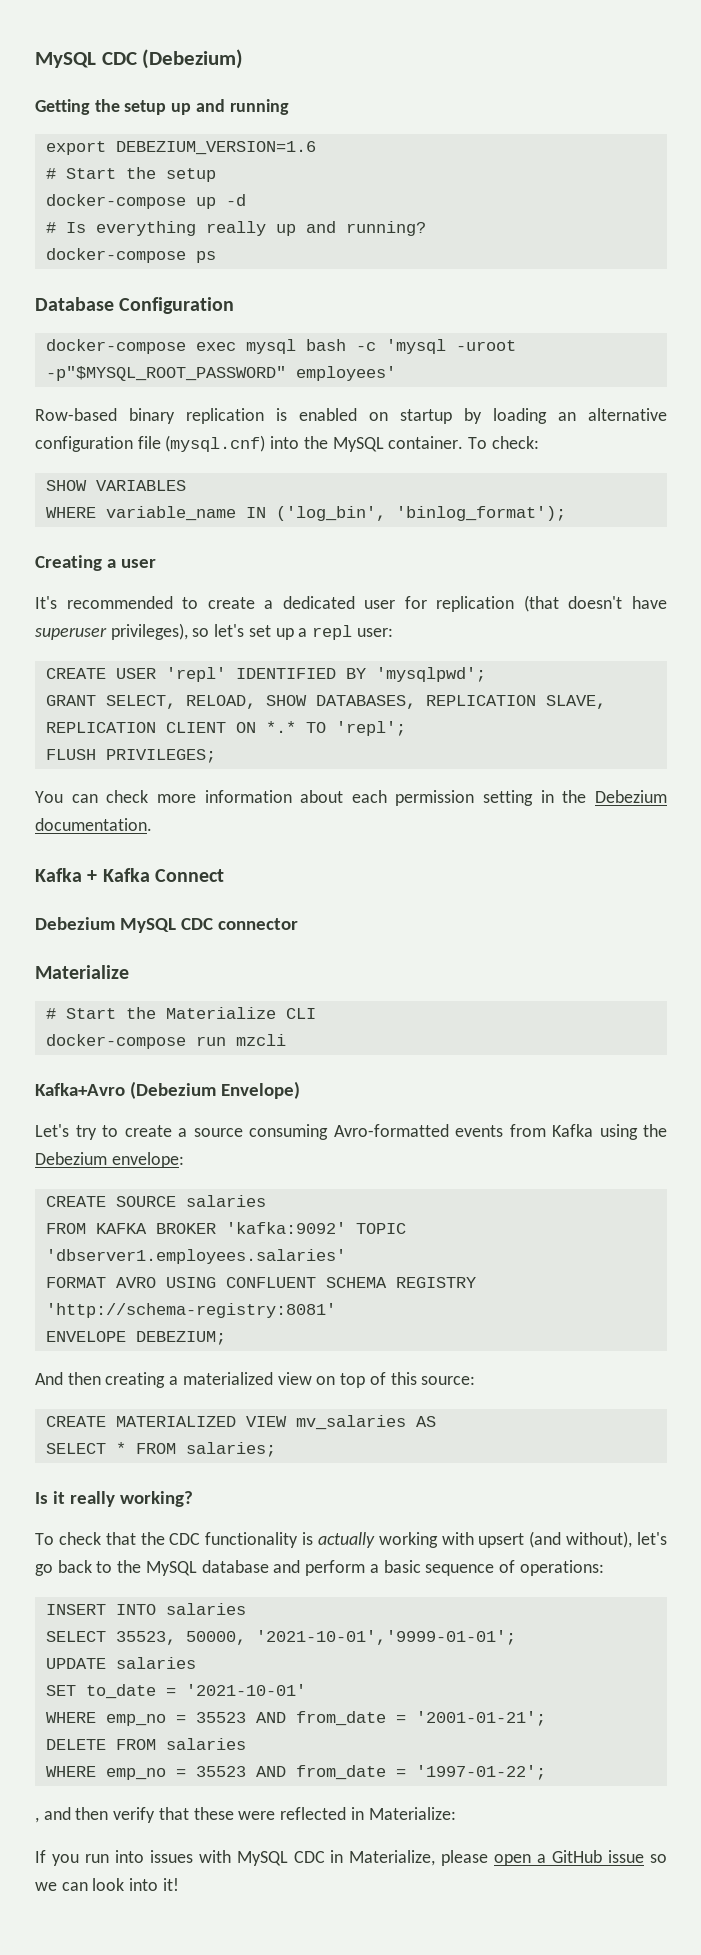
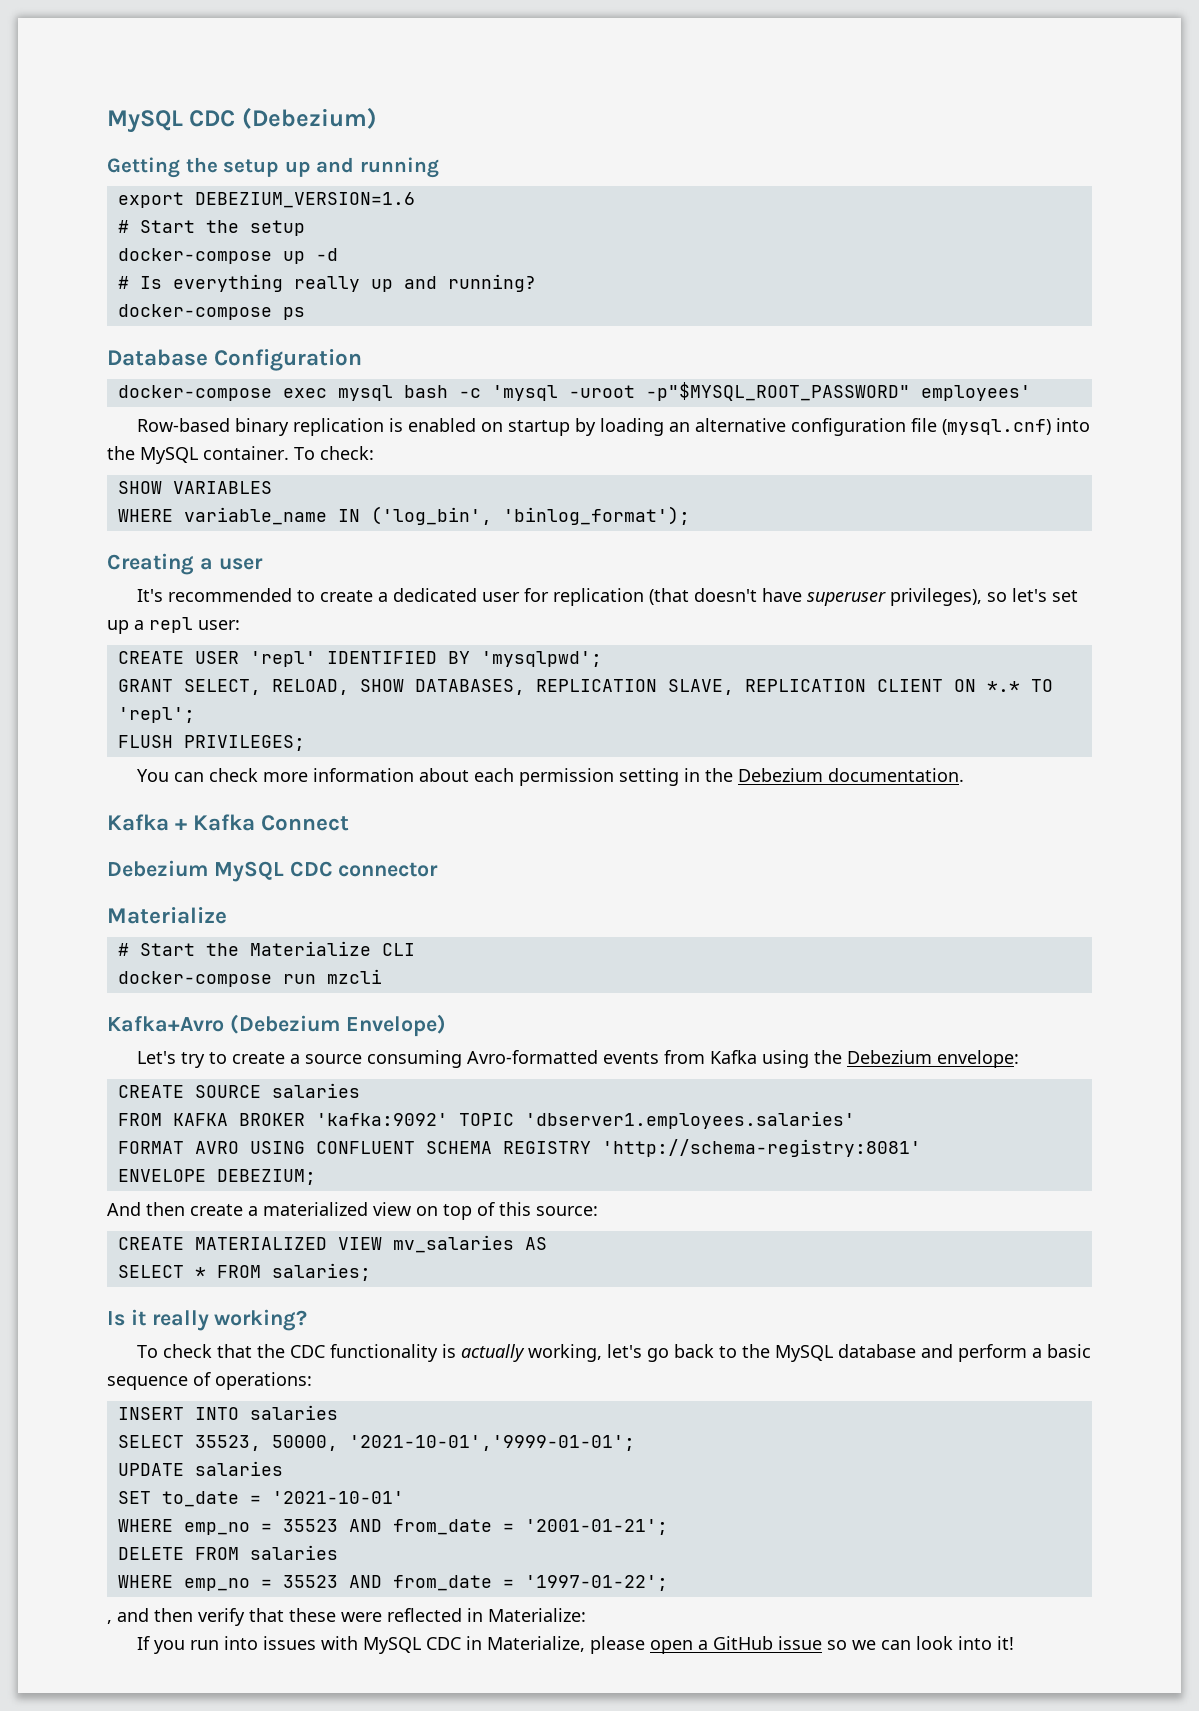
- And then creating a materialized view on top of this source:
+ And then create a materialized view on top of this source:
- To check that the CDC functionality is actually working with upsert (and without), let's go back to the MySQL database and perform a basic sequence of operations:
+ To check that the CDC functionality is actually working, let's go back to the MySQL database and perform a basic sequence of operations:

